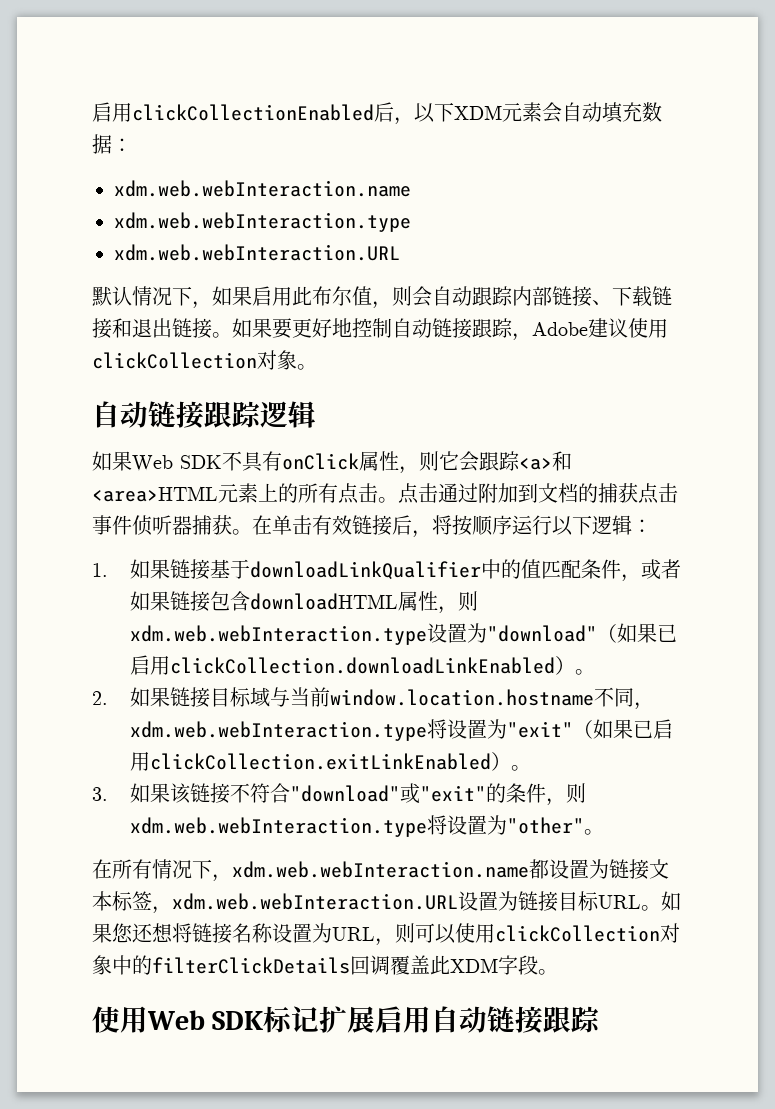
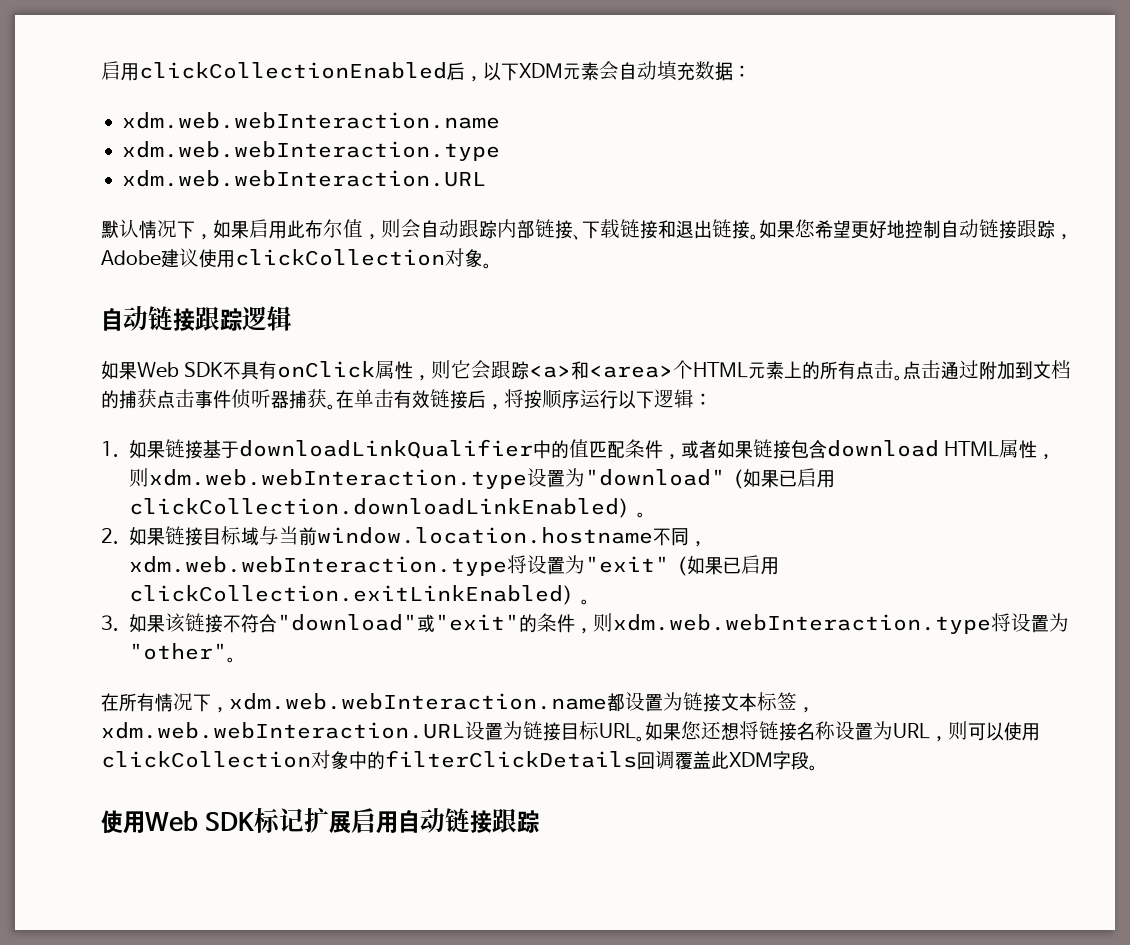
- 如果要更好地控制自动链接跟踪，Adobe建议使用clickCollection对象。
+ 如果您希望更好地控制自动链接跟踪，Adobe建议使用clickCollection对象。
- 如果Web SDK不具有onClick属性，则它会跟踪<a>和<area>HTML元素上的所有点击。
+ 如果Web SDK不具有onClick属性，则它会跟踪<a>和<area>个HTML元素上的所有点击。
- 1.如果链接基于downloadLinkQualifier中的值匹配条件，或者如果链接包含downloadHTML属性，则xdm.web.webInteraction.type设置为"download"（如果已启用clickCollection.downloadLinkEnabled）。
+ 1.如果链接基于downloadLinkQualifier中的值匹配条件，或者如果链接包含download HTML属性，则xdm.web.webInteraction.type设置为"download"（如果已启用clickCollection.downloadLinkEnabled）。

